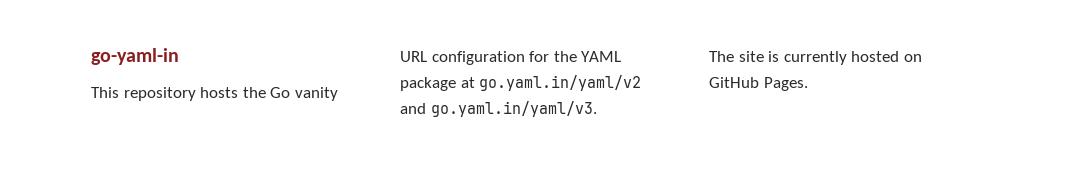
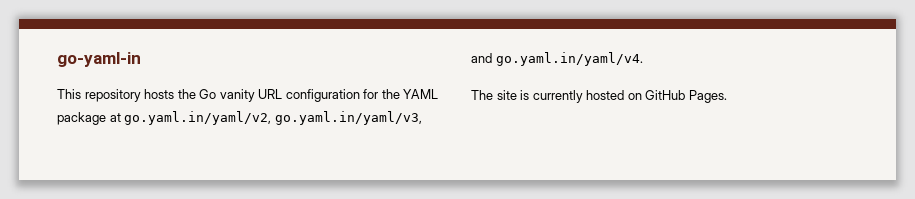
- This repository hosts the Go vanity URL configuration for the YAML package at go.yaml.in/yaml/v2 and go.yaml.in/yaml/v3.
+ This repository hosts the Go vanity URL configuration for the YAML package at go.yaml.in/yaml/v2, go.yaml.in/yaml/v3, and go.yaml.in/yaml/v4.

